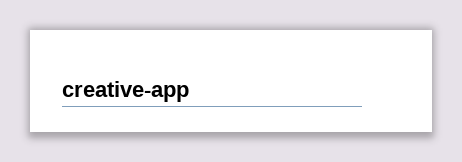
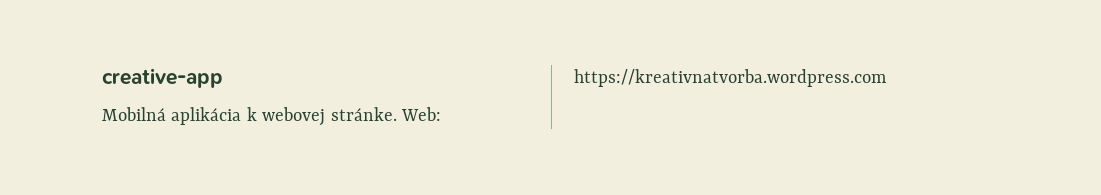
+ Mobilná aplikácia k webovej stránke. Web: https://kreativnatvorba.wordpress.com

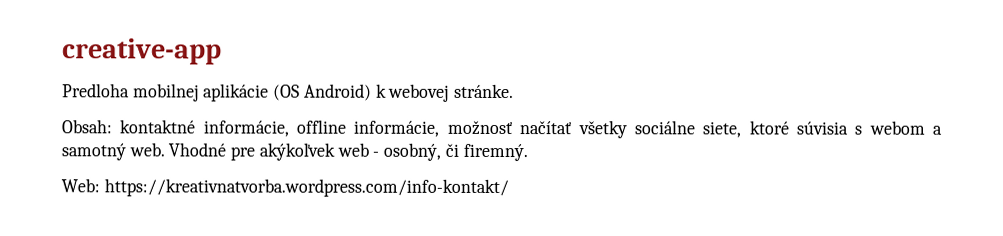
- Mobilná aplikácia k webovej stránke. Web: https://kreativnatvorba.wordpress.com
+ Predloha mobilnej aplikácie (OS Android) k webovej stránke.
+ Obsah: kontaktné informácie, offline informácie, možnosť načítať všetky sociálne siete, ktoré súvisia s webom a samotný web. Vhodné pre akýkoľvek web - osobný, či firemný.
+ Web: https://kreativnatvorba.wordpress.com/info-kontakt/

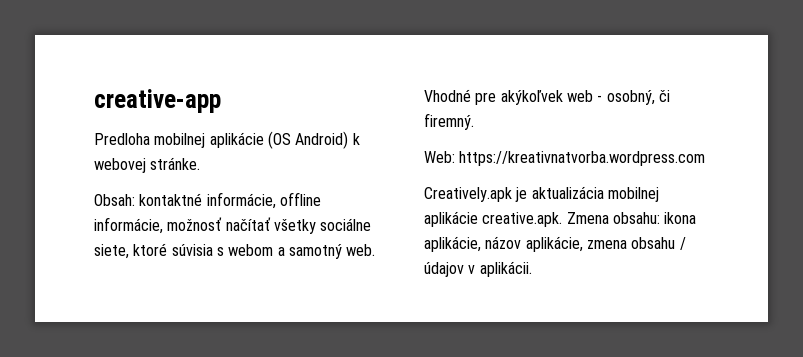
- Web: https://kreativnatvorba.wordpress.com/info-kontakt/
+ Web: https://kreativnatvorba.wordpress.com
+ Creatively.apk je aktualizácia mobilnej aplikácie creative.apk. Zmena obsahu: ikona aplikácie, názov aplikácie, zmena obsahu / údajov v aplikácii.

